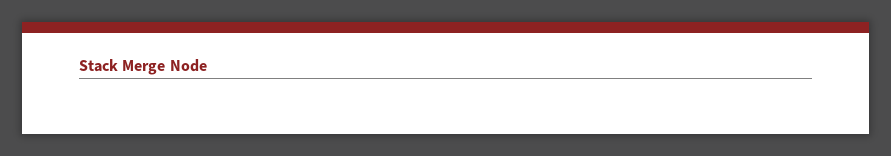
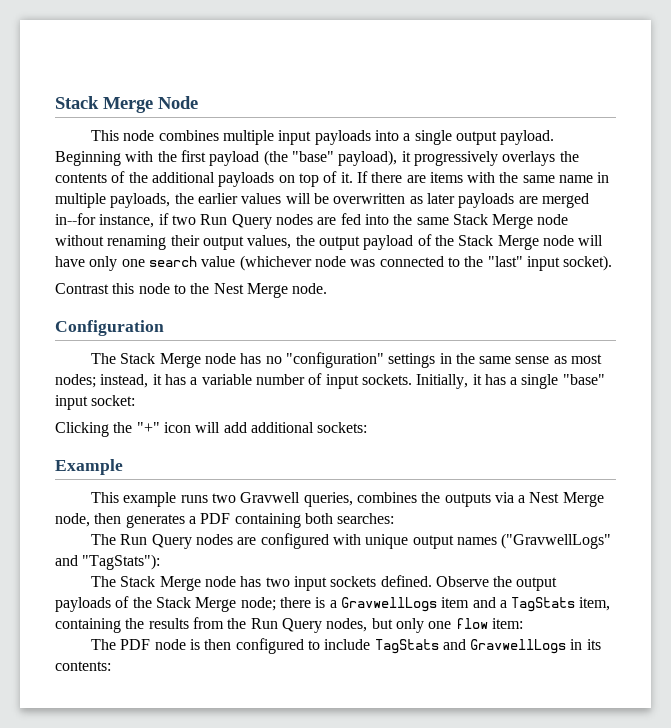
+ This node combines multiple input payloads into a single output payload. Beginning with the first payload (the "base" payload), it progressively overlays the contents of the additional payloads on top of it. If there are items with the same name in multiple payloads, the earlier values will be overwritten as later payloads are merged in--for instance, if two Run Query nodes are fed into the same Stack Merge node without renaming their output values, the output payload of the Stack Merge node will have only one search value (whichever node was connected to the "last" input socket).
+ Contrast this node to the Nest Merge node.
+ Configuration
+ The Stack Merge node has no "configuration" settings in the same sense as most nodes; instead, it has a variable number of input sockets. Initially, it has a single "base" input socket:
+ Clicking the "+" icon will add additional sockets:
+ Example
+ This example runs two Gravwell queries, combines the outputs via a Nest Merge node, then generates a PDF containing both searches:
+ The Run Query nodes are configured with unique output names ("GravwellLogs" and "TagStats"):
+ The Stack Merge node has two input sockets defined. Observe the output payloads of the Stack Merge node; there is a GravwellLogs item and a TagStats item, containing the results from the Run Query nodes, but only one flow item:
+ The PDF node is then configured to include TagStats and GravwellLogs in its contents:

